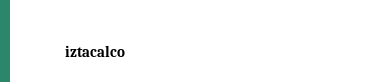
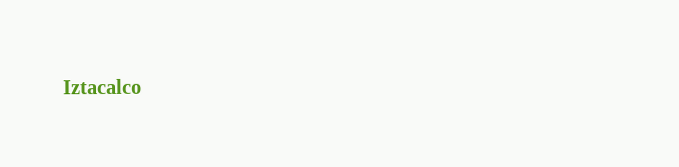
- iztacalco
+ Iztacalco

